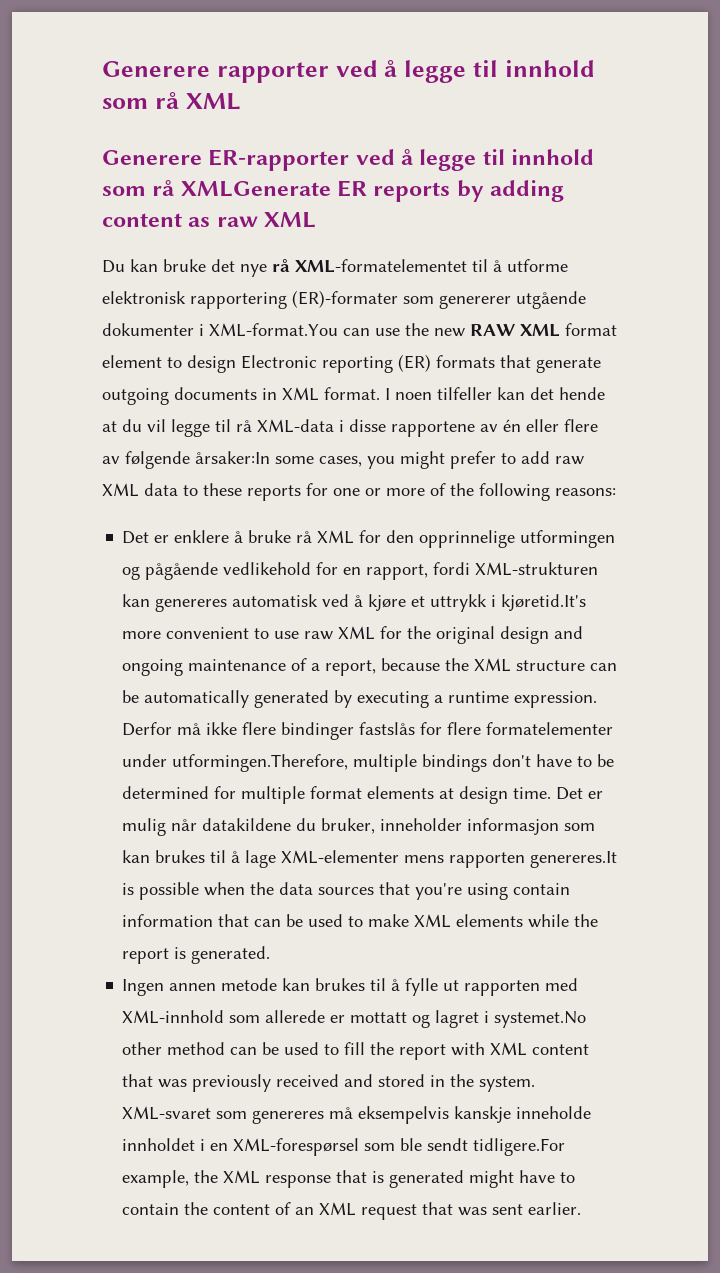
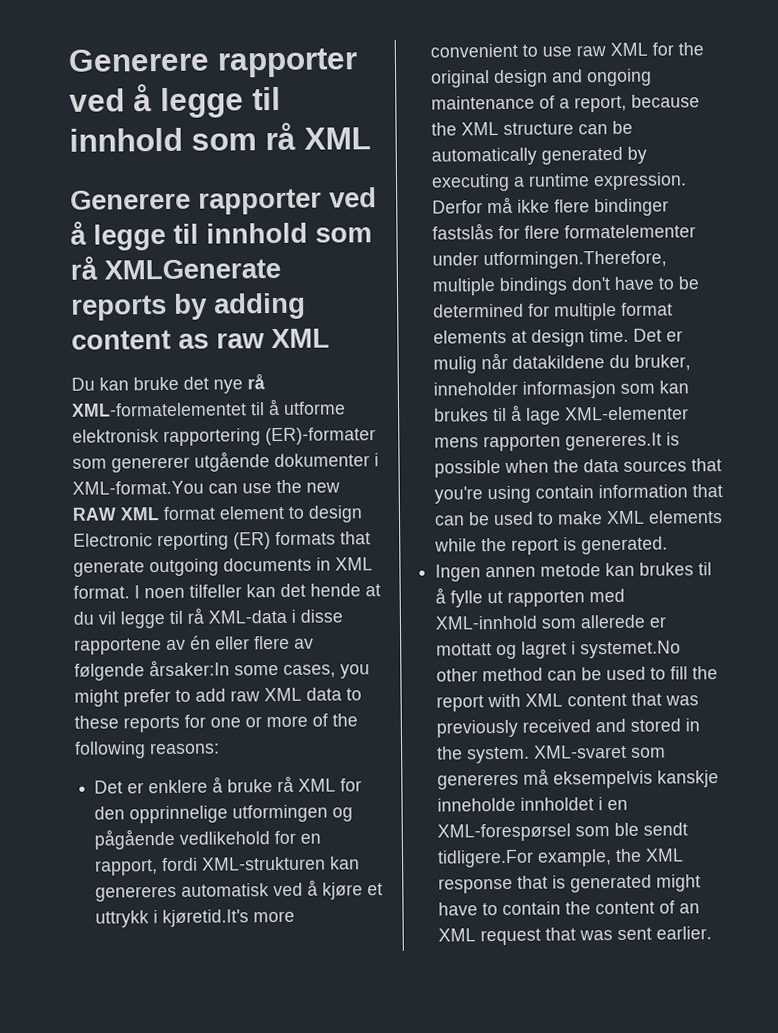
- Generere ER-rapporter ved å legge til innhold som rå XMLGenerate ER reports by adding content as raw XML
+ Generere rapporter ved å legge til innhold som rå XMLGenerate reports by adding content as raw XML

